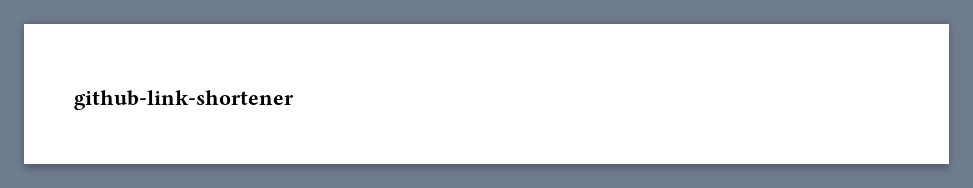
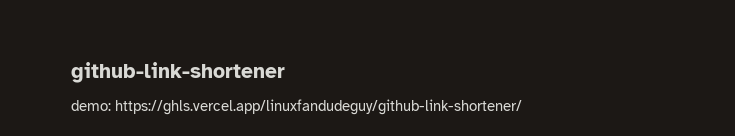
+ demo: https://ghls.vercel.app/linuxfandudeguy/github-link-shortener/

